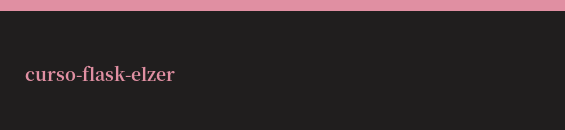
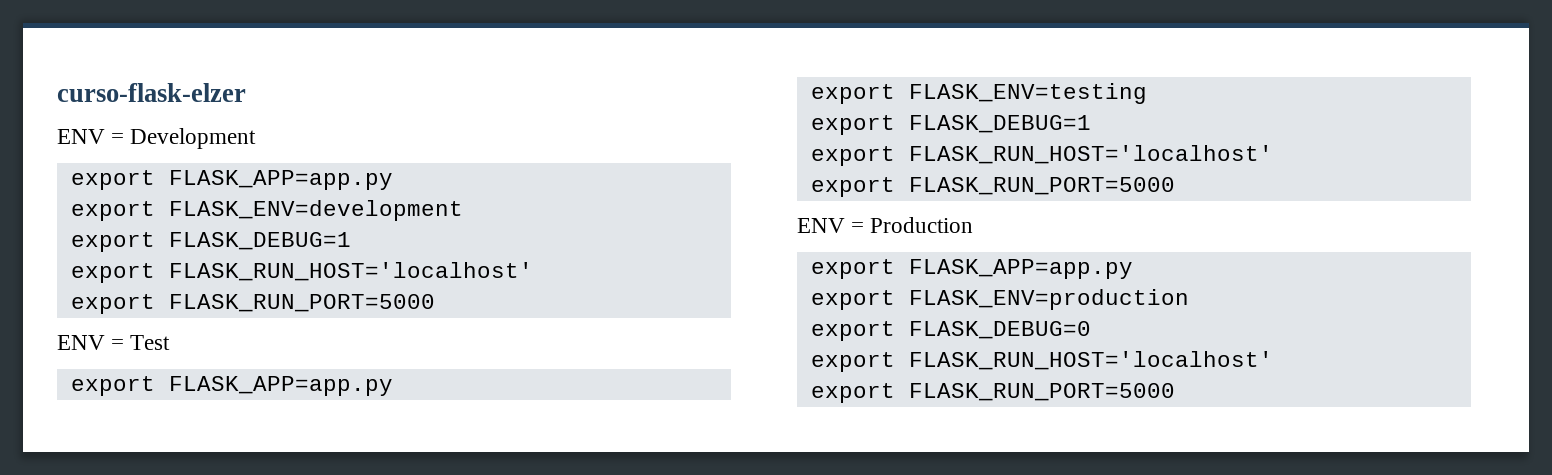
+ ENV = Development
+ export FLASK_APP=app.py
+ export FLASK_ENV=development
+ export FLASK_DEBUG=1
+ export FLASK_RUN_HOST='localhost'
+ export FLASK_RUN_PORT=5000
+ ENV = Test
+ export FLASK_APP=app.py
+ export FLASK_ENV=testing
+ export FLASK_DEBUG=1
+ export FLASK_RUN_HOST='localhost'
+ export FLASK_RUN_PORT=5000
+ ENV = Production
+ export FLASK_APP=app.py
+ export FLASK_ENV=production
+ export FLASK_DEBUG=0
+ export FLASK_RUN_HOST='localhost'
+ export FLASK_RUN_PORT=5000

